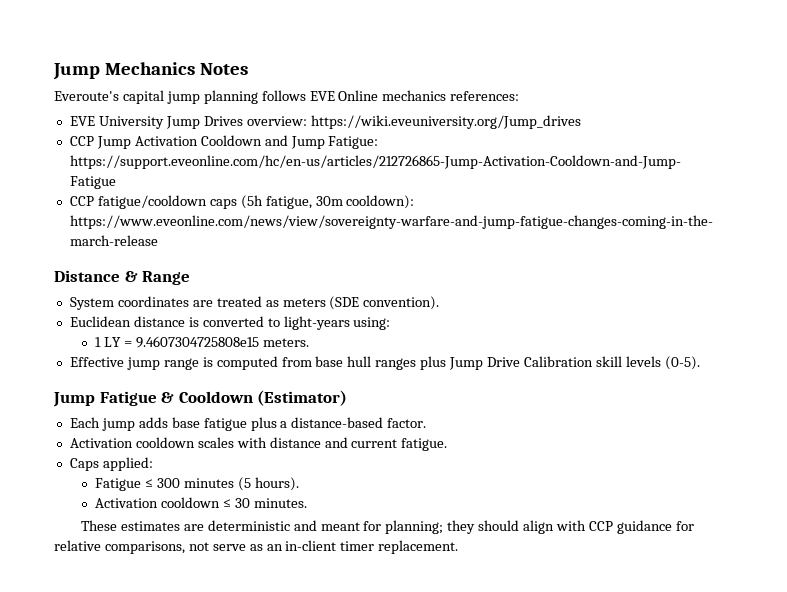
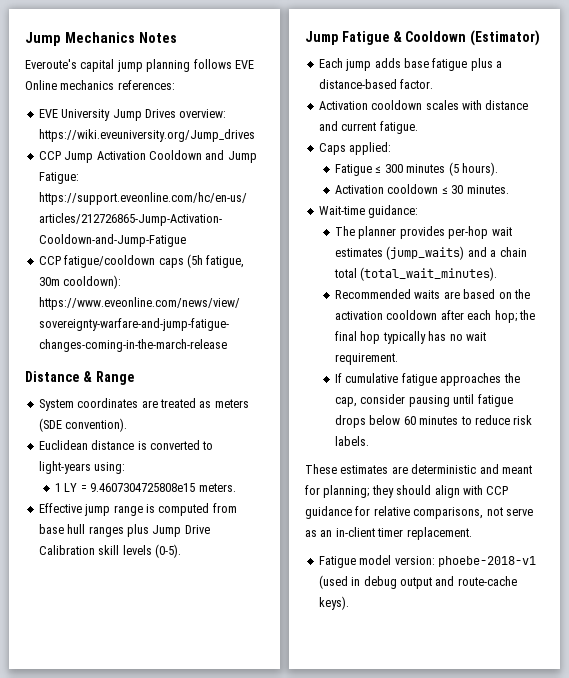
+ Wait-time guidance:
+ The planner provides per-hop wait estimates (jump_waits) and a chain total (total_wait_minutes).
+ Recommended waits are based on the activation cooldown after each hop; the final hop typically has no wait requirement.
+ If cumulative fatigue approaches the cap, consider pausing until fatigue drops below 60 minutes to reduce risk labels.
+ Fatigue model version: phoebe-2018-v1 (used in debug output and route-cache keys).

